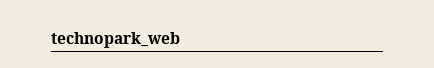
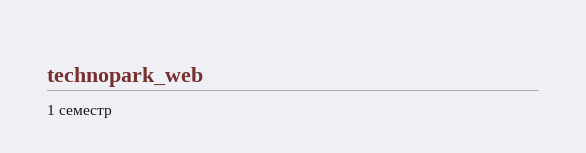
+ 1 семестр

